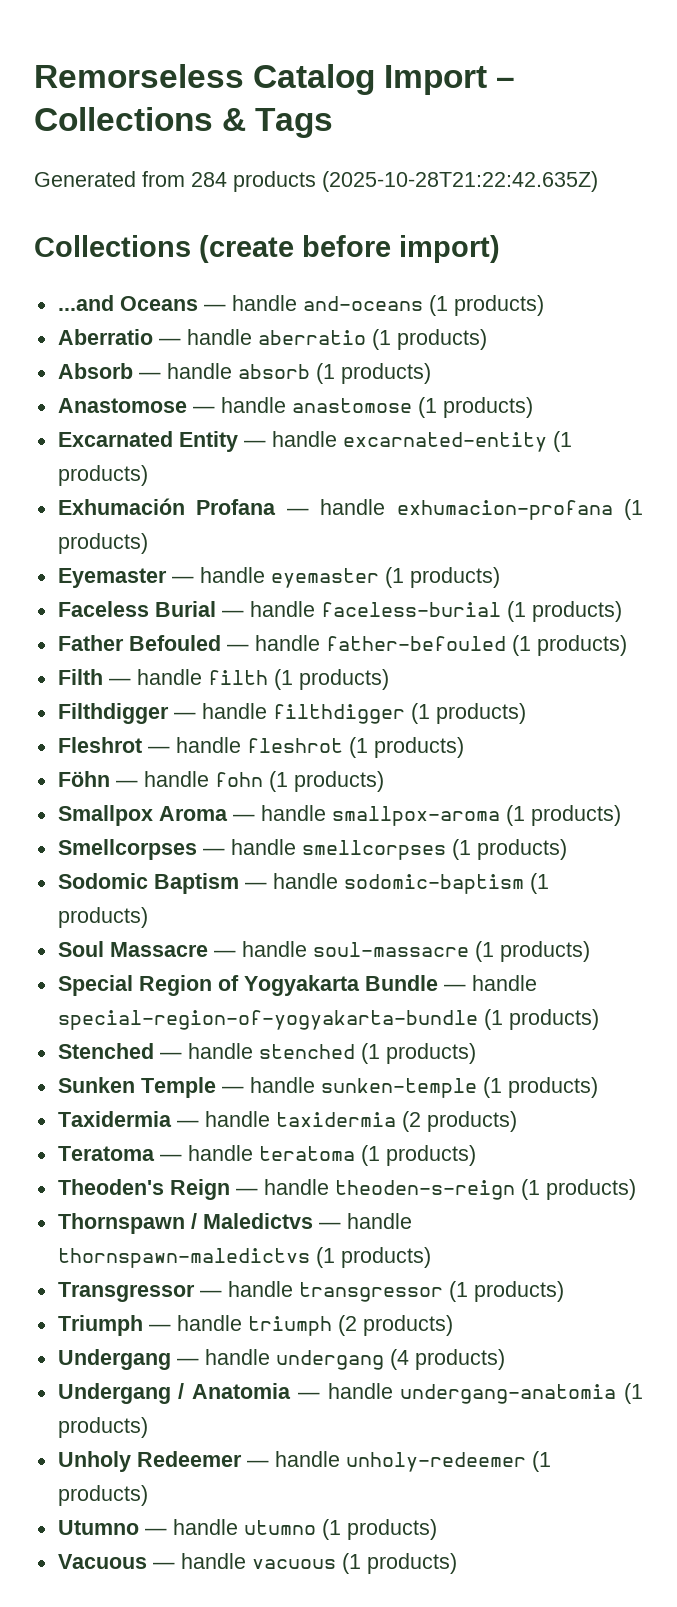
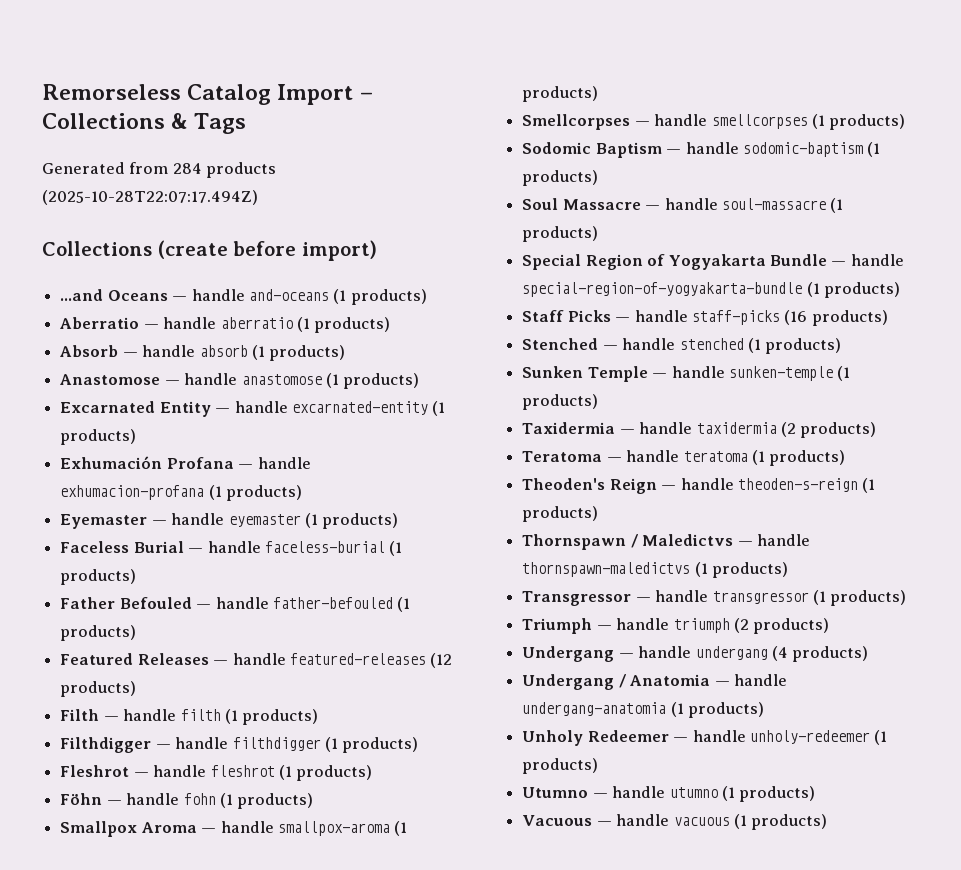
- Generated from 284 products (2025-10-28T21:22:42.635Z)
+ Generated from 284 products (2025-10-28T22:07:17.494Z)
+ Featured Releases — handle featured-releases (12 products)
+ Staff Picks — handle staff-picks (16 products)

